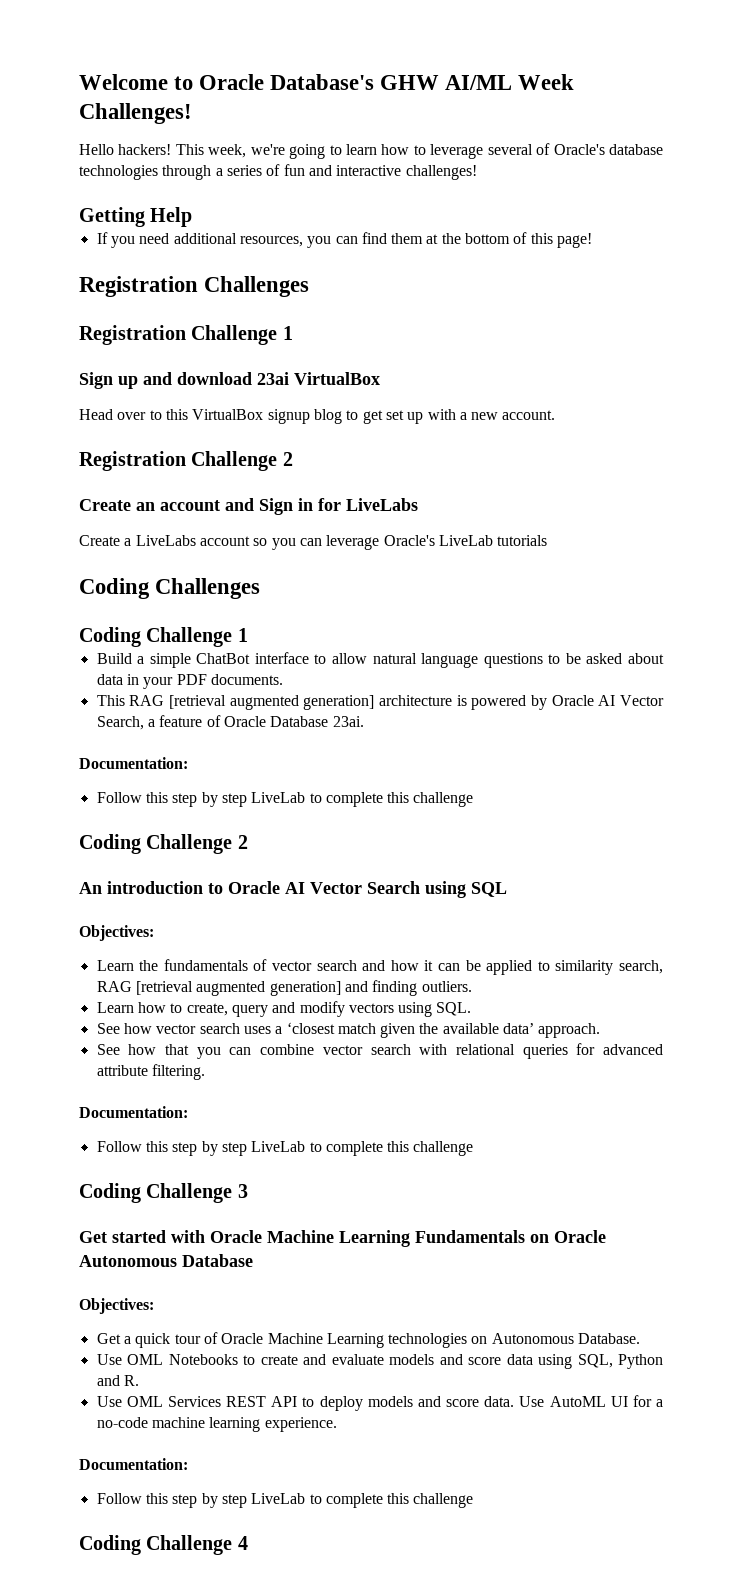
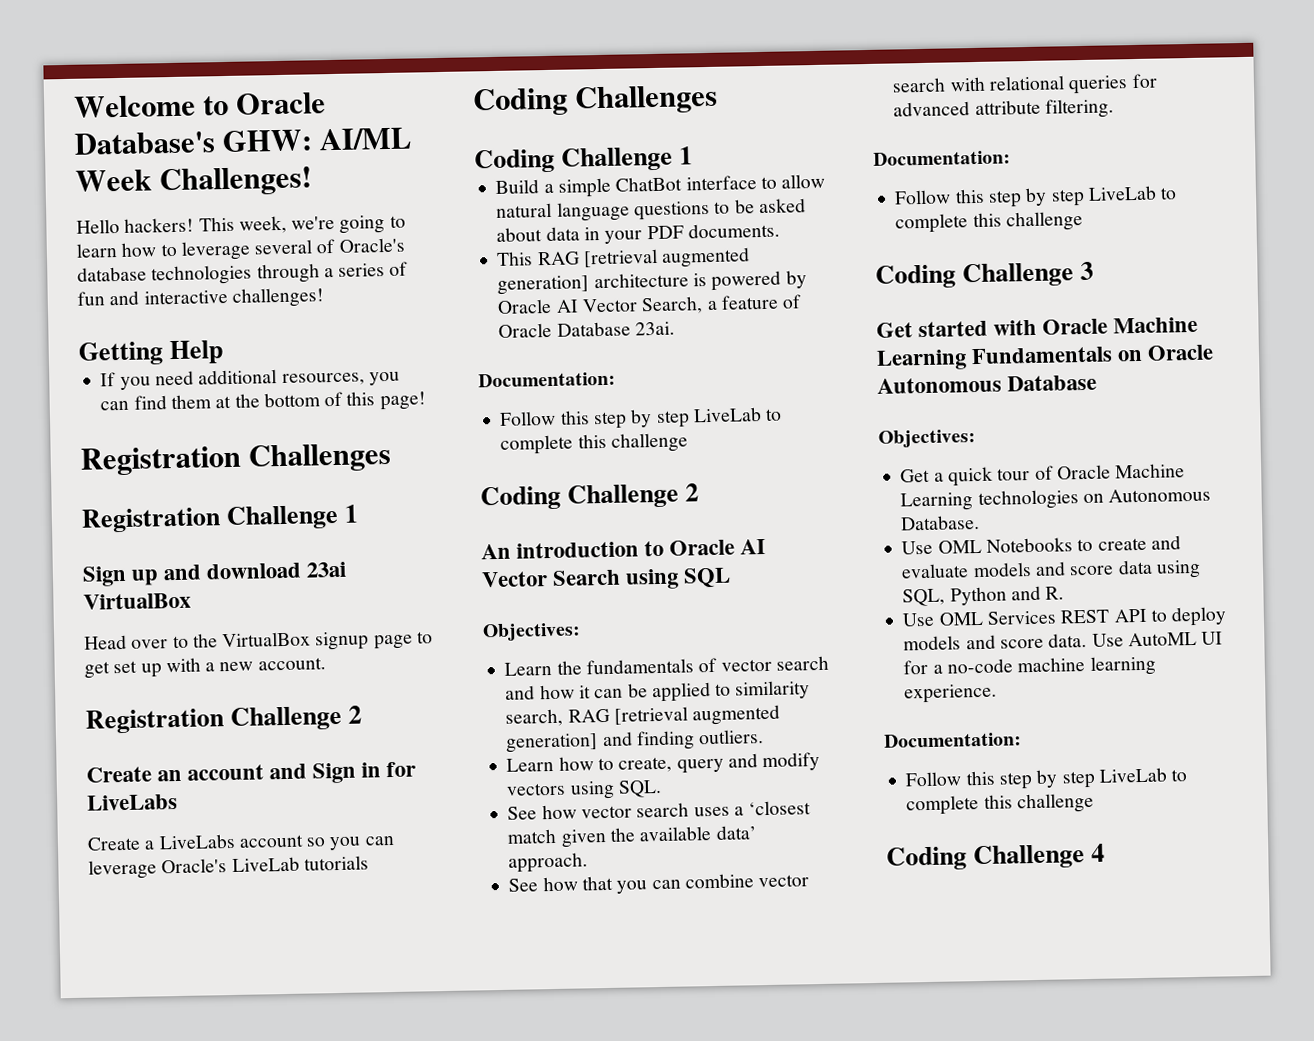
- Welcome to Oracle Database's GHW AI/ML Week Challenges!
+ Welcome to Oracle Database's GHW: AI/ML Week Challenges!
- Head over to this VirtualBox signup blog to get set up with a new account.
+ Head over to the VirtualBox signup page to get set up with a new account.

